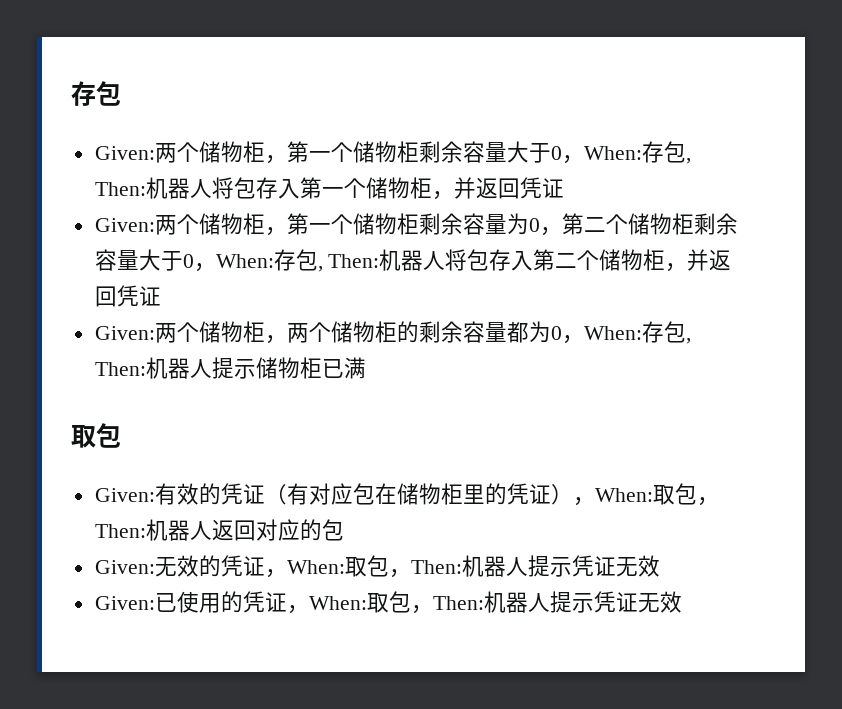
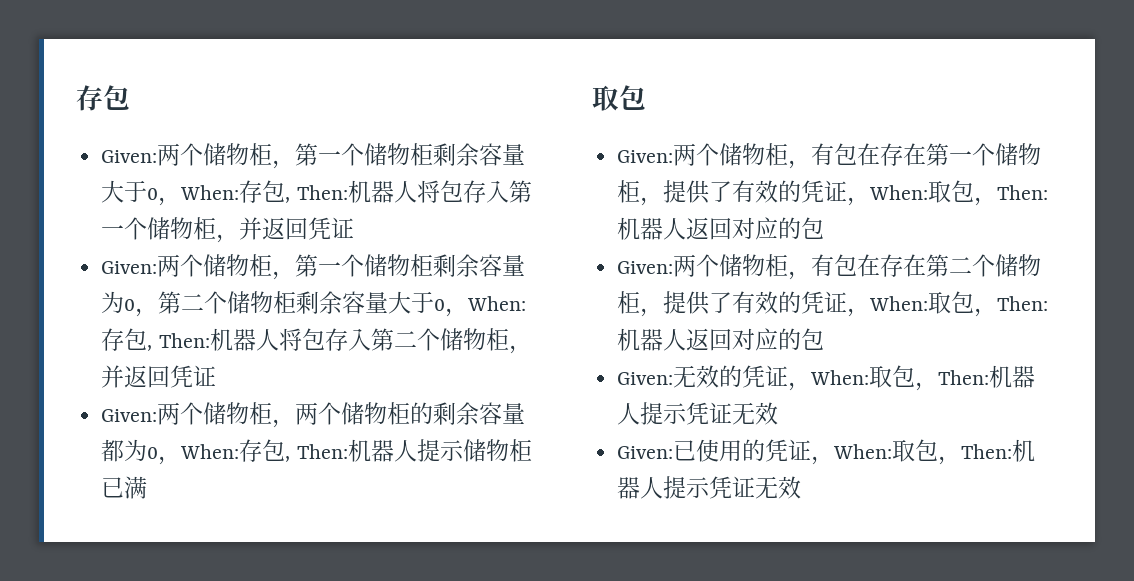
- Given:有效的凭证（有对应包在储物柜里的凭证），When:取包，Then:机器人返回对应的包
+ Given:两个储物柜，有包在存在第一个储物柜，提供了有效的凭证，When:取包，Then:机器人返回对应的包
+ Given:两个储物柜，有包在存在第二个储物柜，提供了有效的凭证，When:取包，Then:机器人返回对应的包

